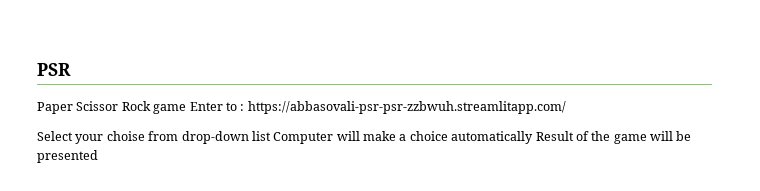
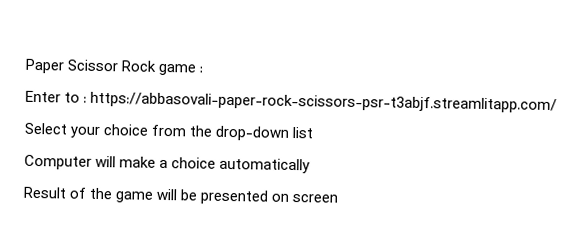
- PSR
- Paper Scissor Rock game Enter to : https://abbasovali-psr-psr-zzbwuh.streamlitapp.com/
+ Paper Scissor Rock game :
+ Enter to : https://abbasovali-paper-rock-scissors-psr-t3abjf.streamlitapp.com/
- Select your choise from drop-down list Computer will make a choice automatically Result of the game will be presented
+ Select your choice from the drop-down list
+ Computer will make a choice automatically
+ Result of the game will be presented on screen

